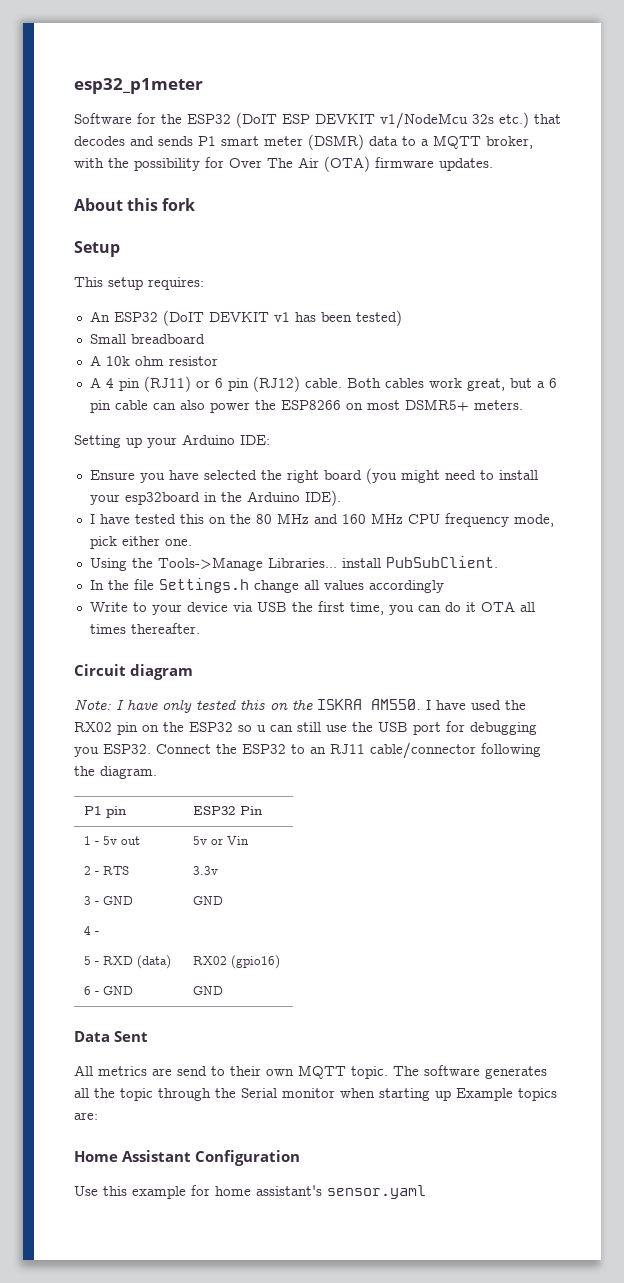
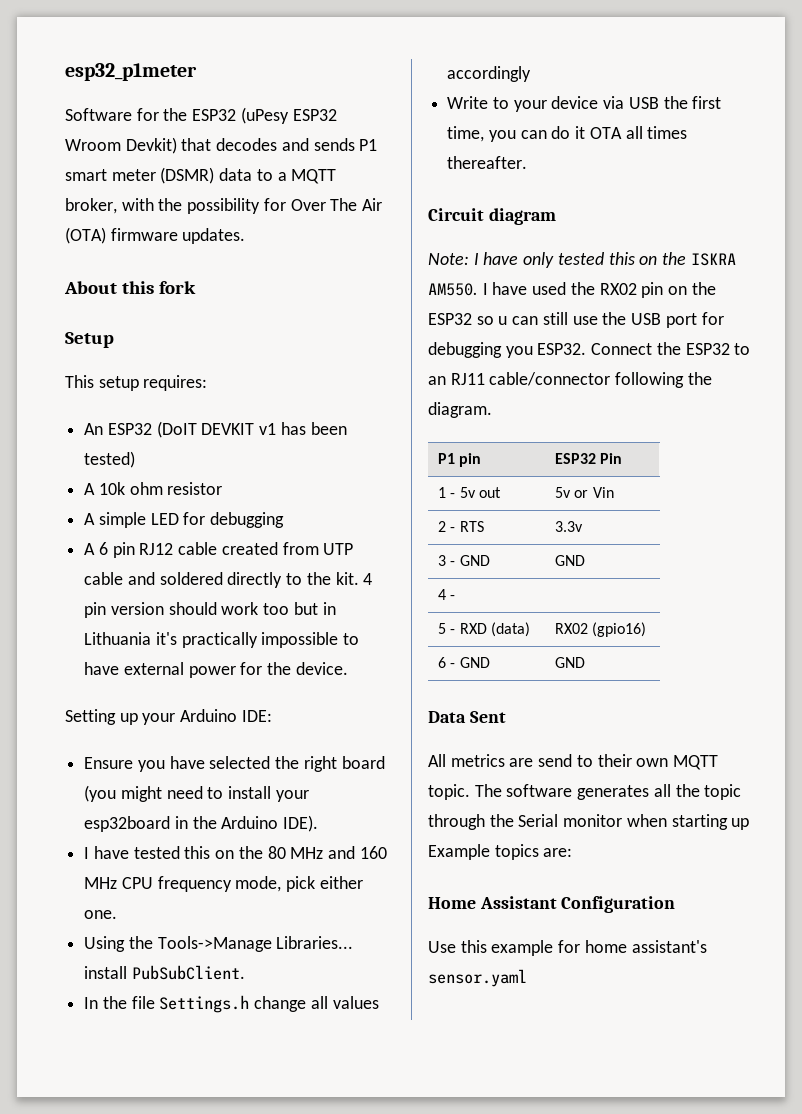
- Software for the ESP32 (DoIT ESP DEVKIT v1/NodeMcu 32s etc.) that decodes and sends P1 smart meter (DSMR) data to a MQTT broker, with the possibility for Over The Air (OTA) firmware updates.
+ Software for the ESP32 (uPesy ESP32 Wroom Devkit) that decodes and sends P1 smart meter (DSMR) data to a MQTT broker, with the possibility for Over The Air (OTA) firmware updates.
- Small breadboard
- A 4 pin (RJ11) or 6 pin (RJ12) cable. Both cables work great, but a 6 pin cable can also power the ESP8266 on most DSMR5+ meters.
+ A simple LED for debugging
+ A 6 pin RJ12 cable created from UTP cable and soldered directly to the kit. 4 pin version should work too but in Lithuania it's practically impossible to have external power for the device.

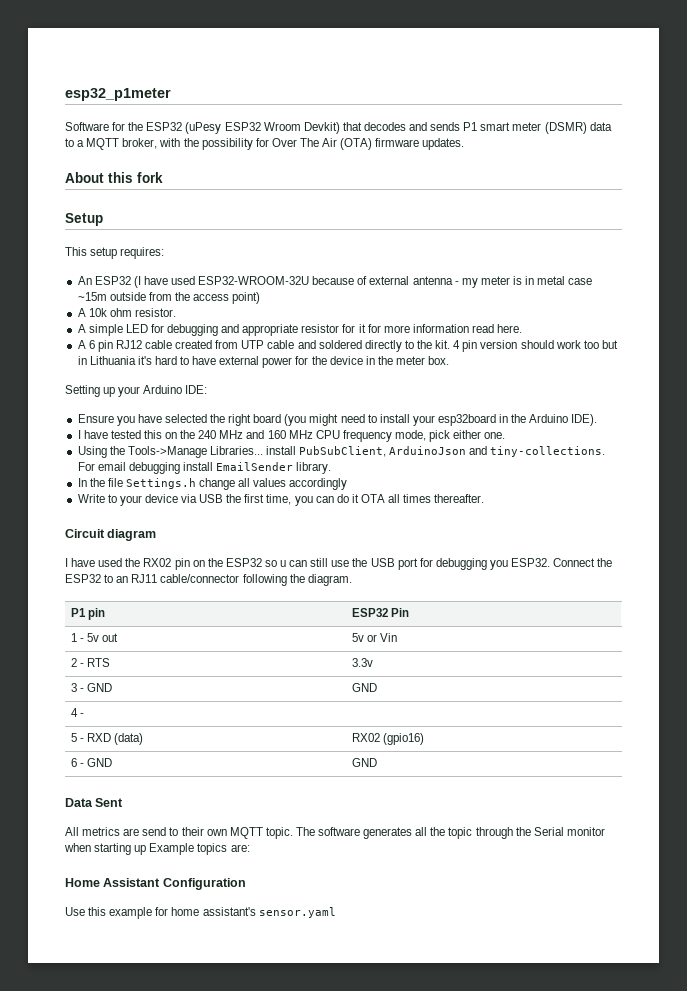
- An ESP32 (DoIT DEVKIT v1 has been tested)
+ An ESP32 (I have used ESP32-WROOM-32U because of external antenna - my meter is in metal case ~15m outside from the access point)
- A 10k ohm resistor
+ A 10k ohm resistor.
- A simple LED for debugging
+ A simple LED for debugging and appropriate resistor for it for more information read here.
- 4 pin version should work too but in Lithuania it's practically impossible to have external power for the device.
+ 4 pin version should work too but in Lithuania it's hard to have external power for the device in the meter box.
- I have tested this on the 80 MHz and 160 MHz CPU frequency mode, pick either one.
+ I have tested this on the 240 MHz and 160 MHz CPU frequency mode, pick either one.
- Using the Tools->Manage Libraries... install PubSubClient.
+ Using the Tools->Manage Libraries... install PubSubClient, ArduinoJson and tiny-collections. For email debugging install EmailSender library.
- Note: I have only tested this on the ISKRA AM550.

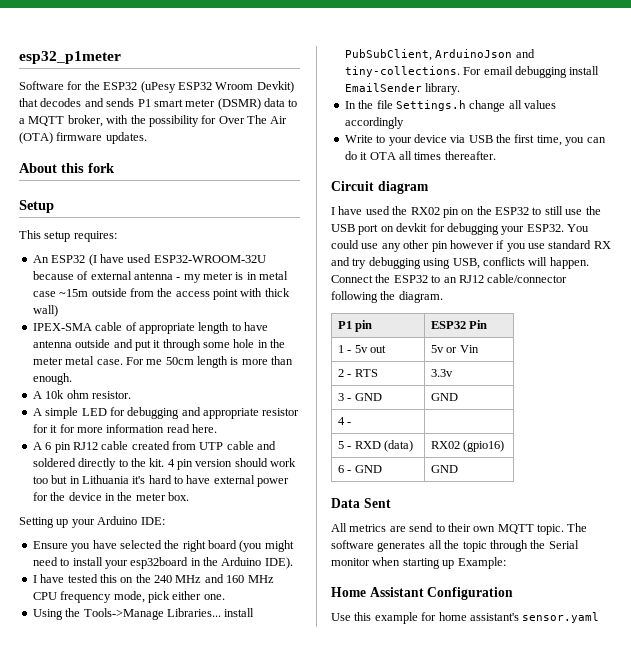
- An ESP32 (I have used ESP32-WROOM-32U because of external antenna - my meter is in metal case ~15m outside from the access point)
+ An ESP32 (I have used ESP32-WROOM-32U because of external antenna - my meter is in metal case ~15m outside from the access point with thick wall)
+ IPEX-SMA cable of appropriate length to have antenna outside and put it through some hole in the meter metal case. For me 50cm length is more than enough.
- I have used the RX02 pin on the ESP32 so u can still use the USB port for debugging you ESP32.
+ I have used the RX02 pin on the ESP32 to still use the USB port on devkit for debugging your ESP32. You could use any other pin however if you use standard RX and try debugging using USB, conflicts will happen.
- Connect the ESP32 to an RJ11 cable/connector following the diagram.
+ Connect the ESP32 to an RJ12 cable/connector following the diagram.
- The software generates all the topic through the Serial monitor when starting up Example topics are:
+ The software generates all the topic through the Serial monitor when starting up Example:

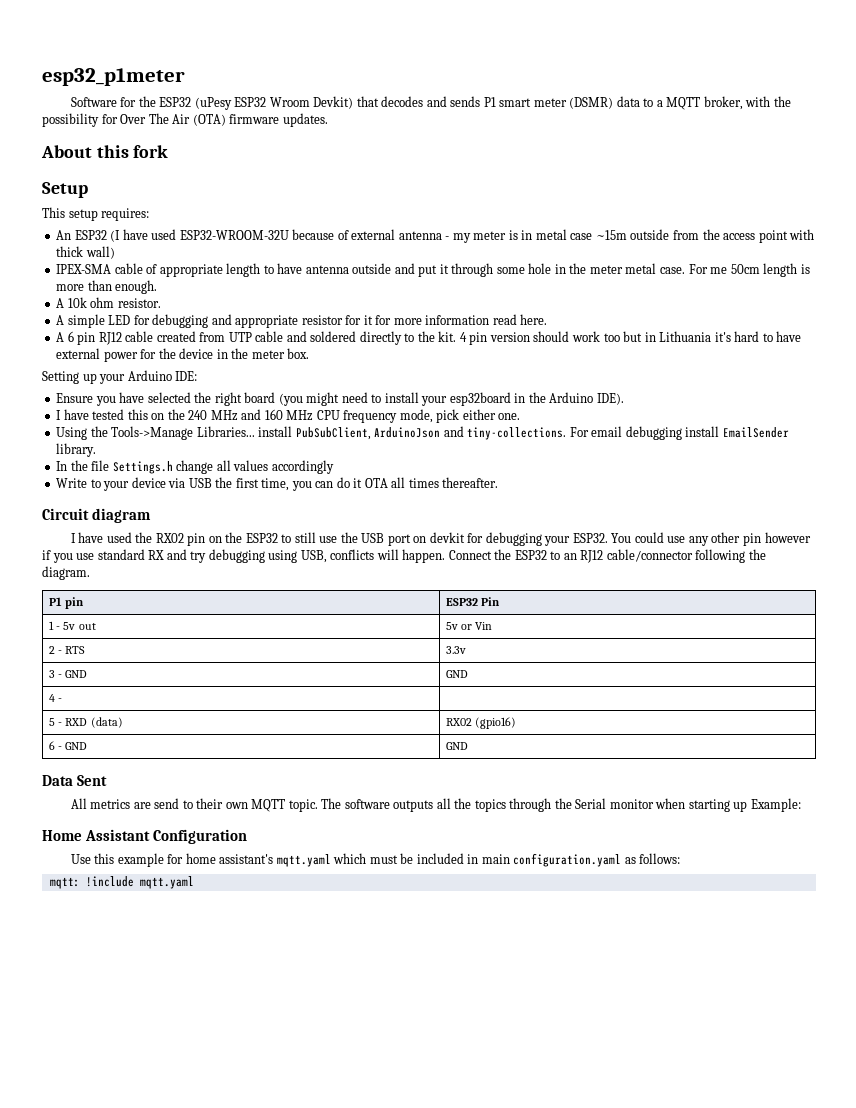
- The software generates all the topic through the Serial monitor when starting up Example:
+ The software outputs all the topics through the Serial monitor when starting up Example:
- Use this example for home assistant's sensor.yaml
+ Use this example for home assistant's mqtt.yaml which must be included in main configuration.yaml as follows:
+ mqtt: !include mqtt.yaml

